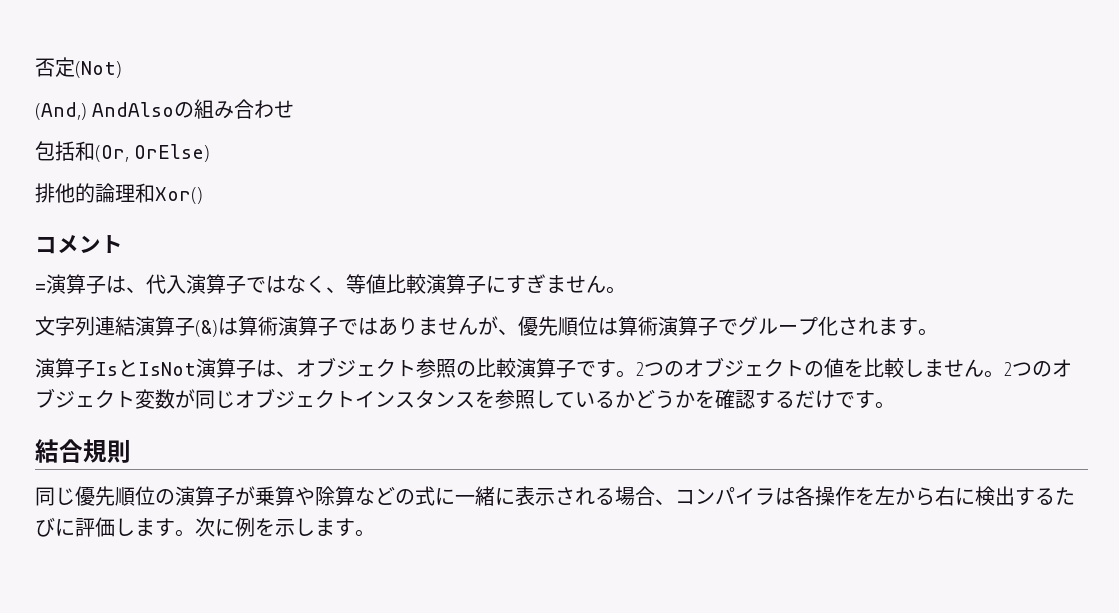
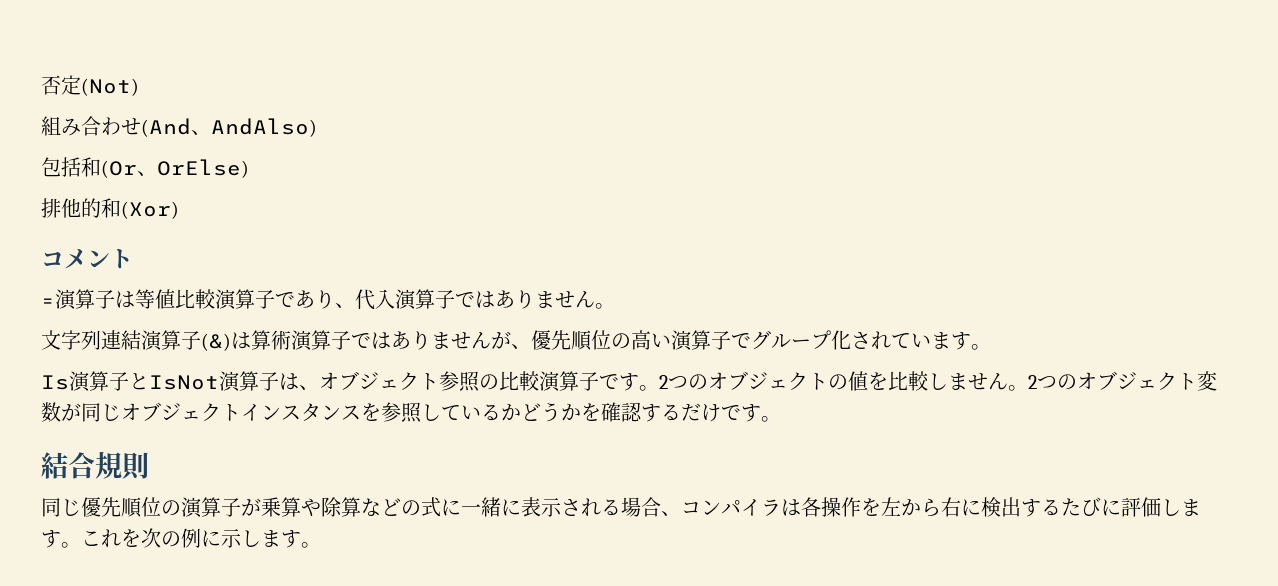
- (And,) AndAlsoの組み合わせ
+ 組み合わせ(And、AndAlso)
- 包括和(Or, OrElse)
+ 包括和(Or、OrElse)
- 排他的論理和Xor()
+ 排他的和(Xor)
- =演算子は、代入演算子ではなく、等値比較演算子にすぎません。
+ =演算子は等値比較演算子であり、代入演算子ではありません。
- 文字列連結演算子(&)は算術演算子ではありませんが、優先順位は算術演算子でグループ化されます。
+ 文字列連結演算子(&)は算術演算子ではありませんが、優先順位の高い演算子でグループ化されています。
- 演算子IsとIsNot演算子は、オブジェクト参照の比較演算子です。
+ Is演算子とIsNot演算子は、オブジェクト参照の比較演算子です。
- 次に例を示します。
+ これを次の例に示します。

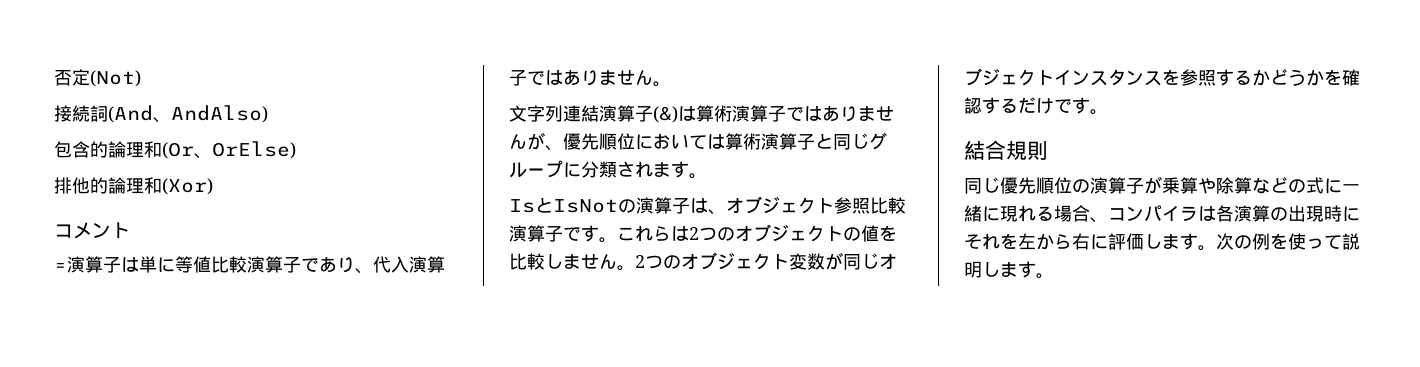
- 組み合わせ(And、AndAlso)
+ 接続詞(And、AndAlso)
- 包括和(Or、OrElse)
+ 包含的論理和(Or、OrElse)
- 排他的和(Xor)
+ 排他的論理和(Xor)
- =演算子は等値比較演算子であり、代入演算子ではありません。
+ =演算子は単に等値比較演算子であり、代入演算子ではありません。
- 文字列連結演算子(&)は算術演算子ではありませんが、優先順位の高い演算子でグループ化されています。
+ 文字列連結演算子(&)は算術演算子ではありませんが、優先順位においては算術演算子と同じグループに分類されます。
- Is演算子とIsNot演算子は、オブジェクト参照の比較演算子です。
+ IsとIsNotの演算子は、オブジェクト参照比較演算子です。
- 2つのオブジェクトの値を比較しません。
+ これらは2つのオブジェクトの値を比較しません。
- 2つのオブジェクト変数が同じオブジェクトインスタンスを参照しているかどうかを確認するだけです。
+ 2つのオブジェクト変数が同じオブジェクトインスタンスを参照するかどうかを確認するだけです。
- 同じ優先順位の演算子が乗算や除算などの式に一緒に表示される場合、コンパイラは各操作を左から右に検出するたびに評価します。これを次の例に示します。
+ 同じ優先順位の演算子が乗算や除算などの式に一緒に現れる場合、コンパイラは各演算の出現時にそれを左から右に評価します。次の例を使って説明します。

